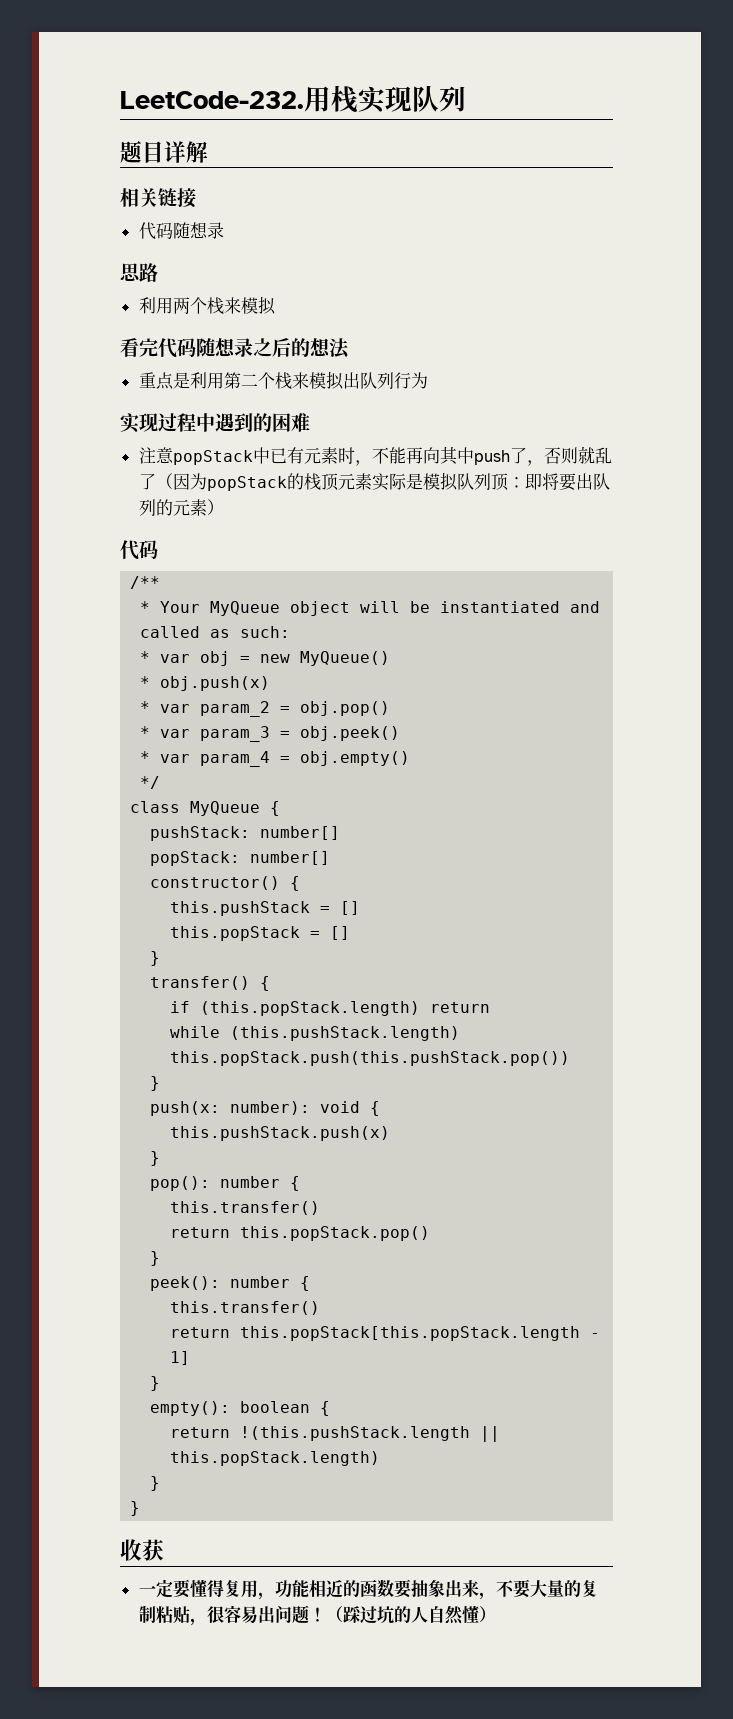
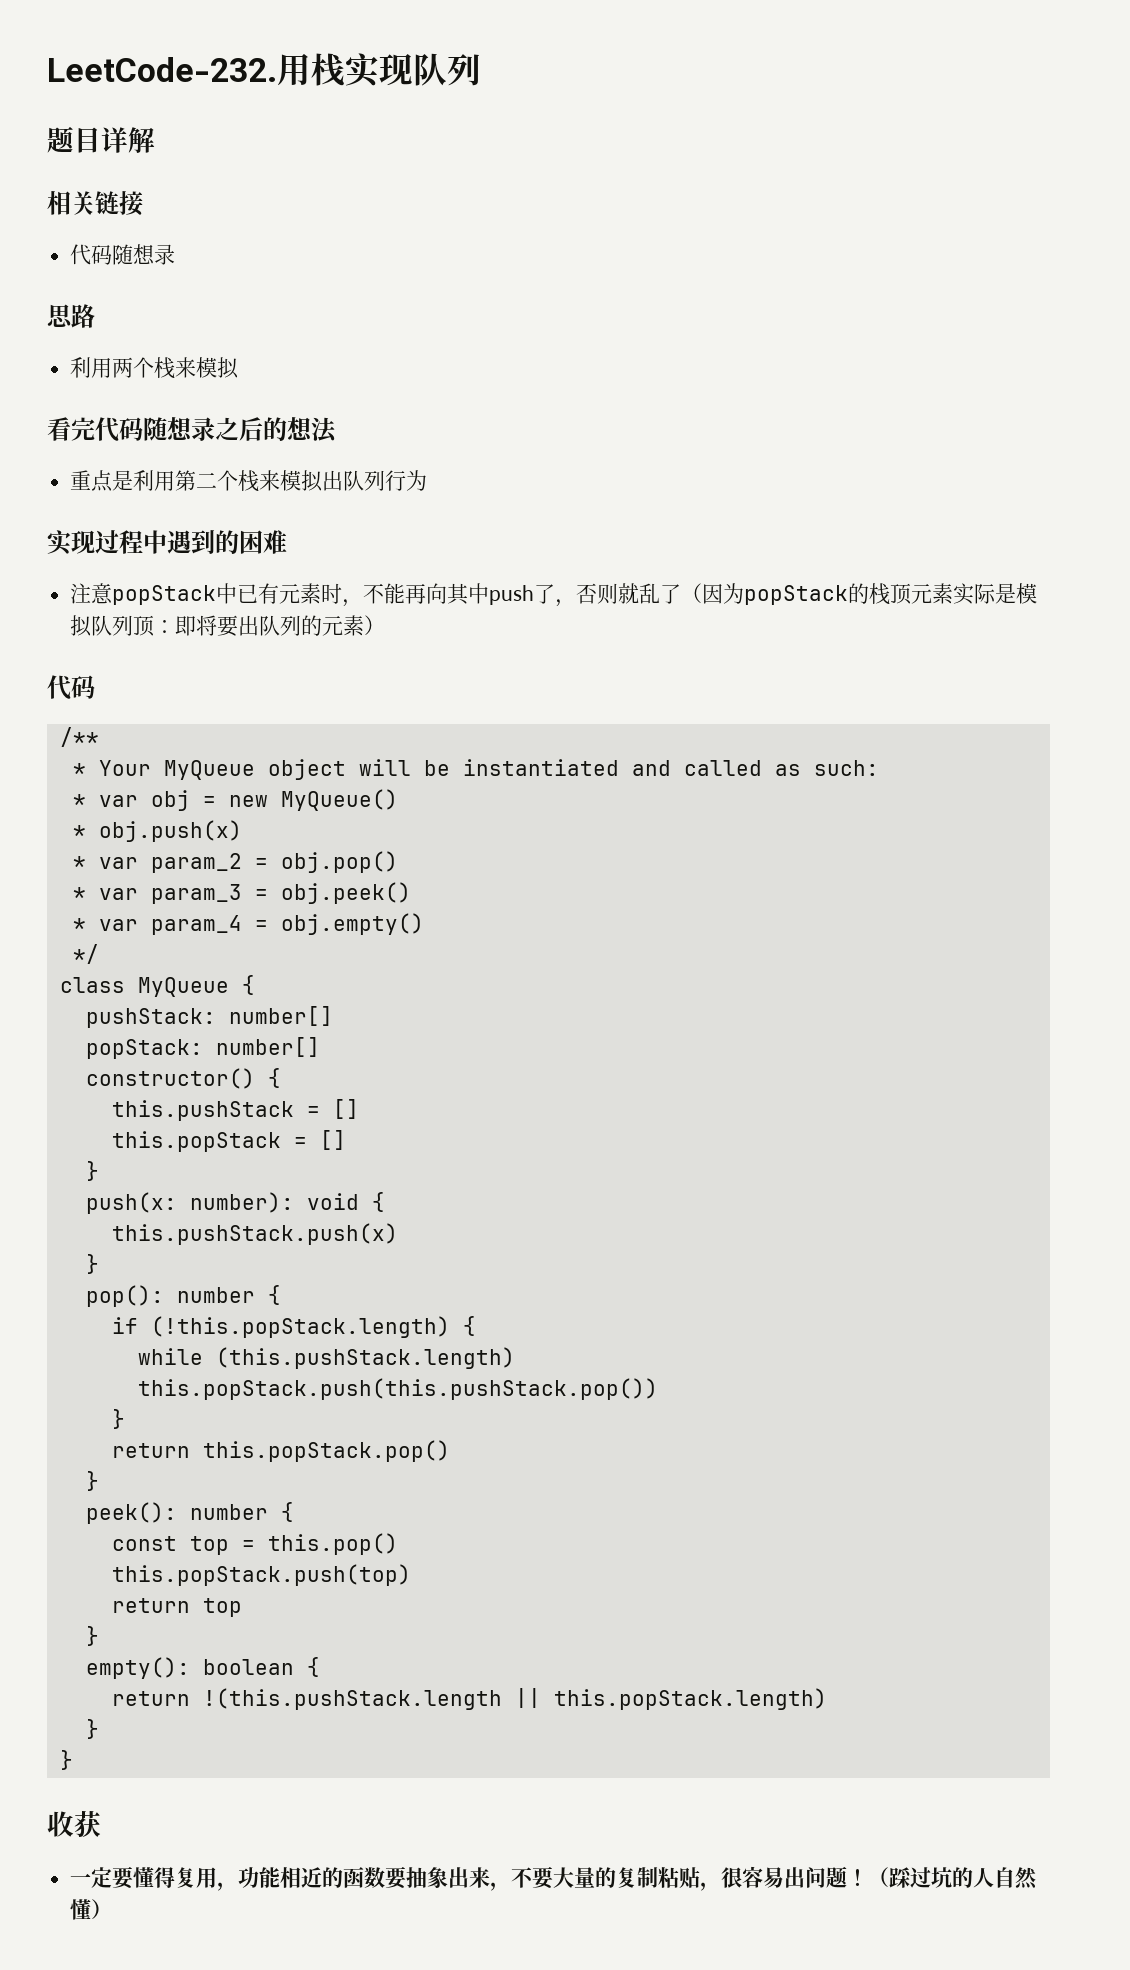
- transfer() {
- if (this.popStack.length) return
- while (this.pushStack.length) this.popStack.push(this.pushStack.pop())
- }
  pop(): number {
- this.transfer()
+ if (!this.popStack.length) {
+ while (this.pushStack.length) this.popStack.push(this.pushStack.pop())
+ }
  peek(): number {
- this.transfer()
- return this.popStack[this.popStack.length - 1]
+ const top = this.pop()
+ this.popStack.push(top)
+ return top

